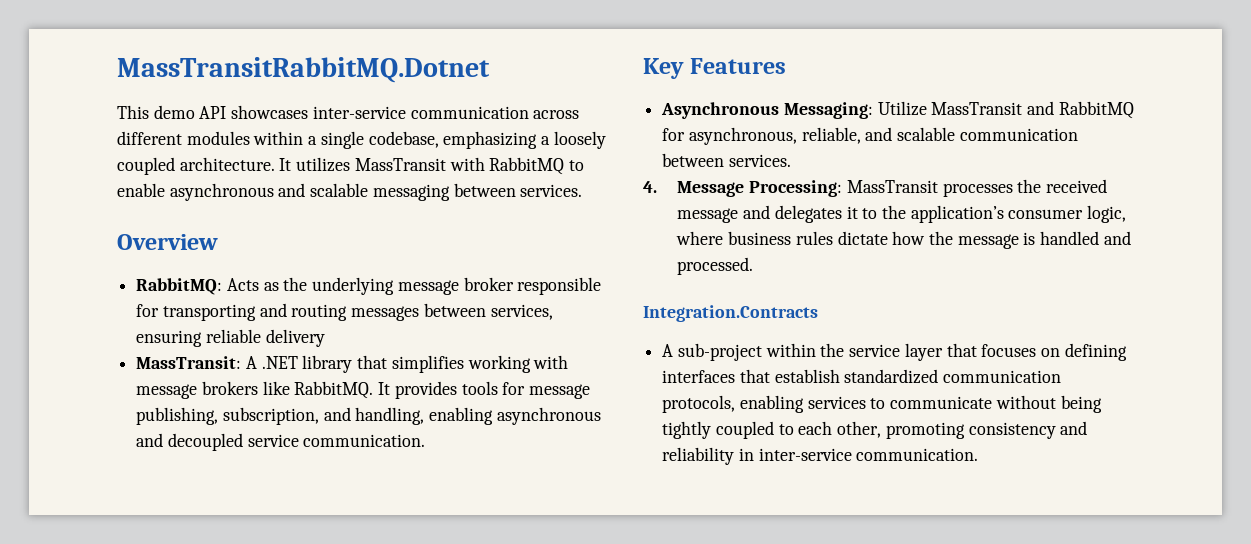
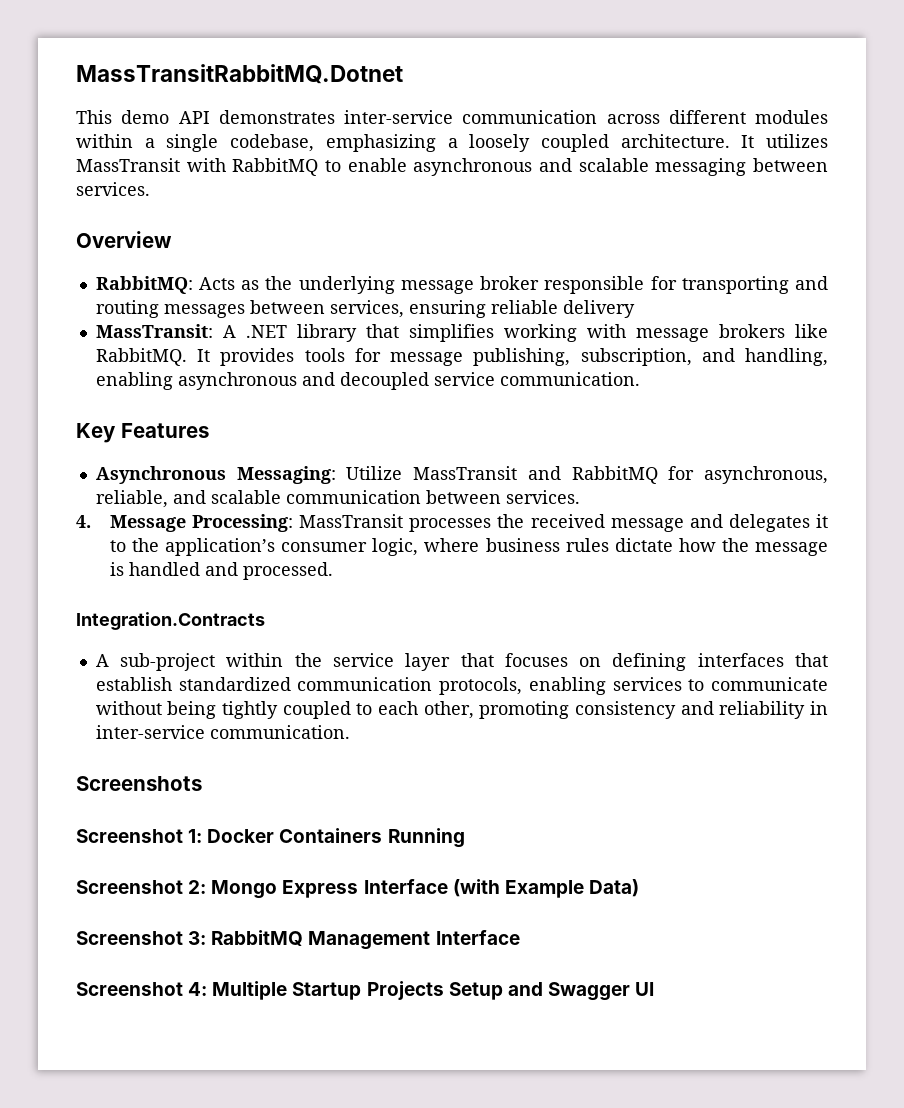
- This demo API showcases inter-service communication across different modules within a single codebase, emphasizing a loosely coupled architecture.
+ This demo API demonstrates inter-service communication across different modules within a single codebase, emphasizing a loosely coupled architecture.
+ Screenshots
+ Screenshot 1: Docker Containers Running
+ Screenshot 2: Mongo Express Interface (with Example Data)
+ Screenshot 3: RabbitMQ Management Interface
+ Screenshot 4: Multiple Startup Projects Setup and Swagger UI

